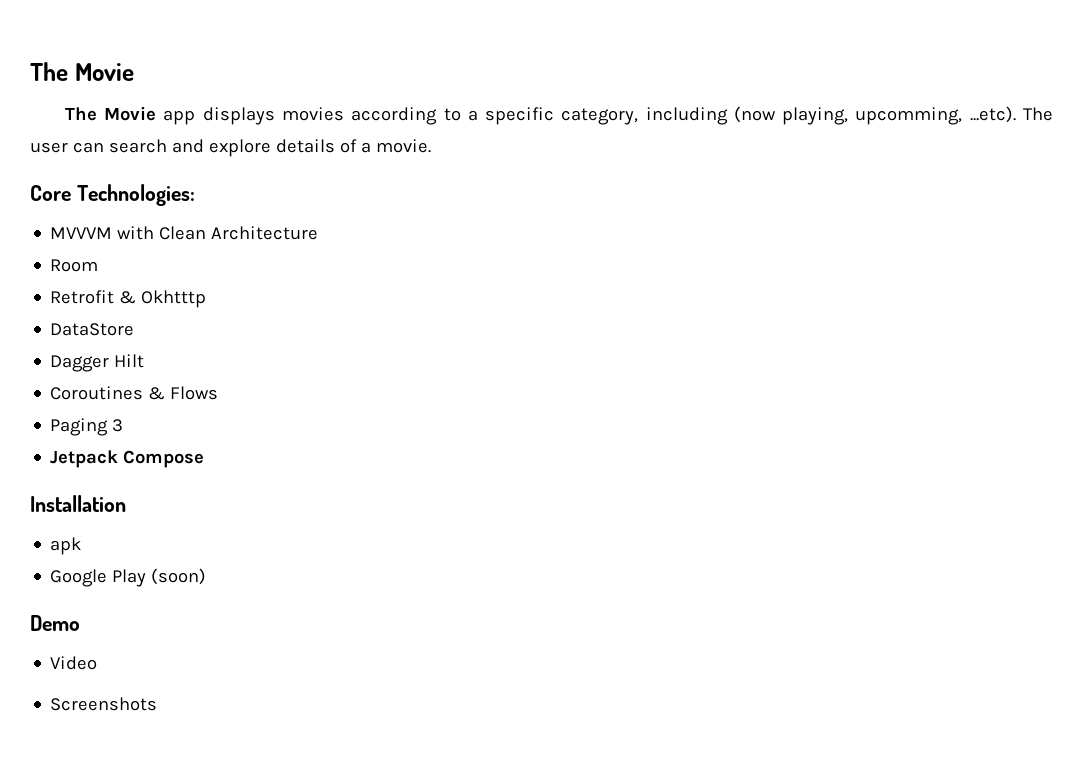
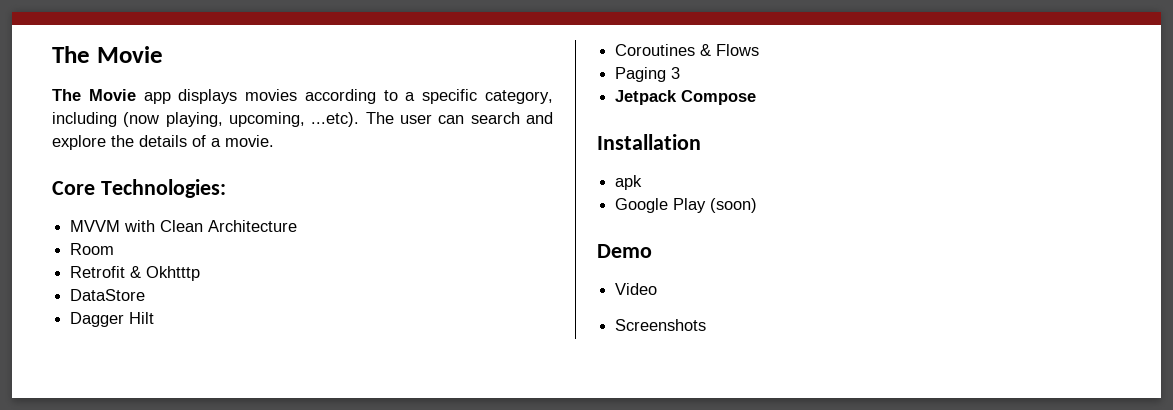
- The Movie app displays movies according to a specific category, including (now playing, upcomming, ...etc). The user can search and explore details of a movie.
+ The Movie app displays movies according to a specific category, including (now playing, upcoming, ...etc). The user can search and explore the details of a movie.
- MVVVM with Clean Architecture
+ MVVM with Clean Architecture

